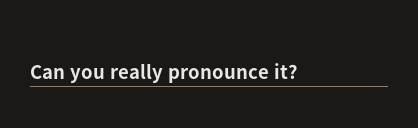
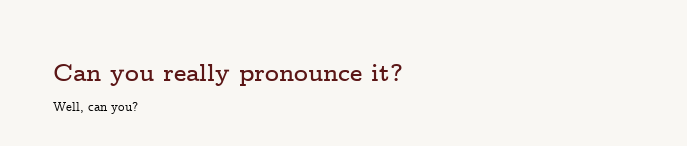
+ Well, can you?

